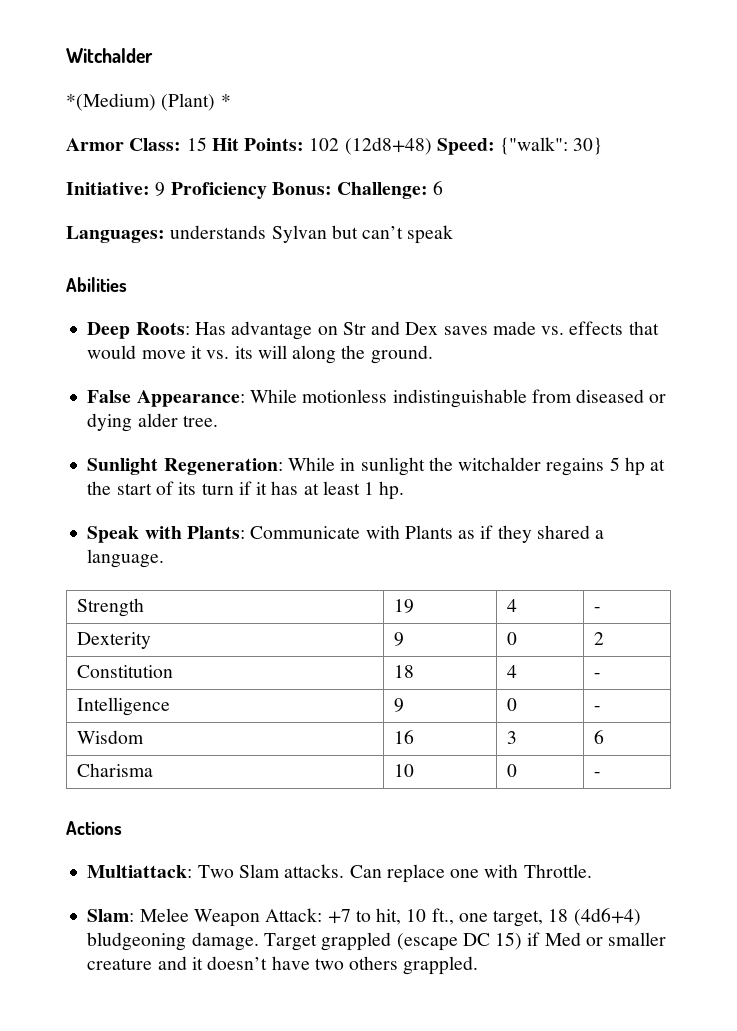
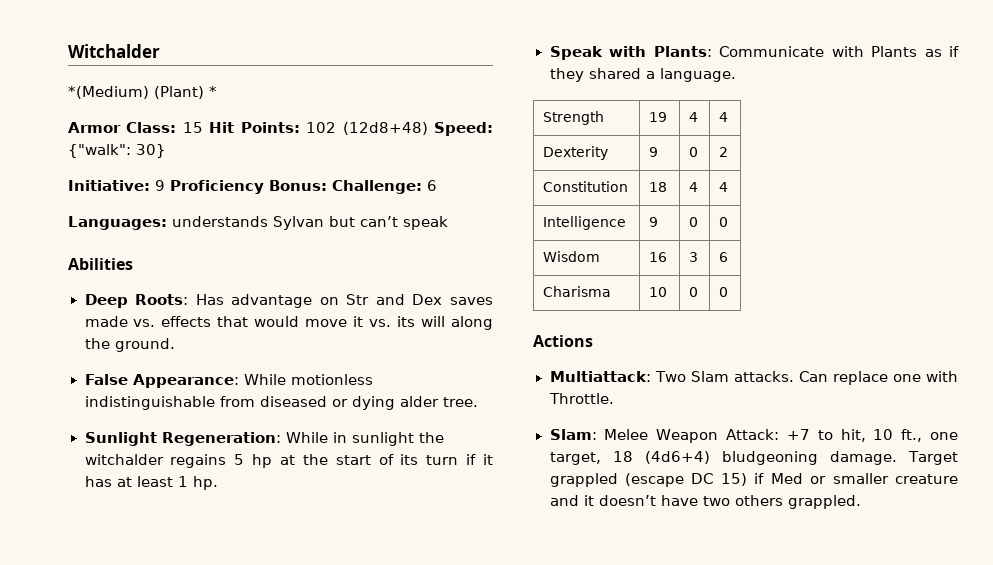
- Strength | 19 | 4 | -
+ Strength | 19 | 4 | 4
- Constitution | 18 | 4 | -
+ Constitution | 18 | 4 | 4
- Intelligence | 9 | 0 | -
+ Intelligence | 9 | 0 | 0
- Charisma | 10 | 0 | -
+ Charisma | 10 | 0 | 0

